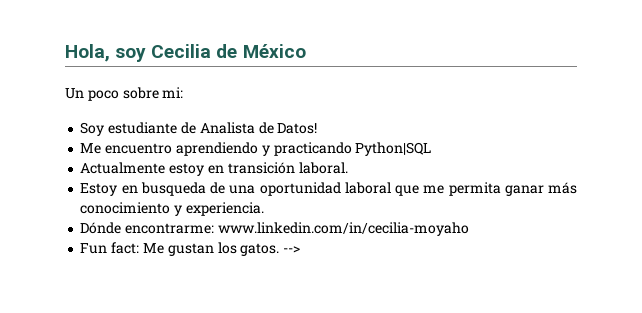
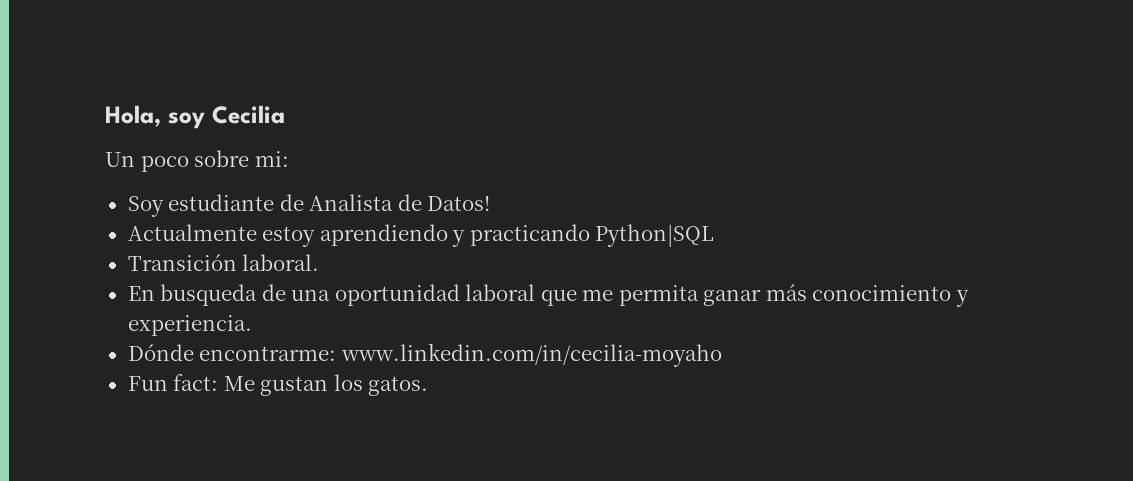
- Hola, soy Cecilia de México
+ Hola, soy Cecilia
- Me encuentro aprendiendo y practicando Python|SQL
+ Actualmente estoy aprendiendo y practicando Python|SQL
- Actualmente estoy en transición laboral.
+ Transición laboral.
- Estoy en busqueda de una oportunidad laboral que me permita ganar más conocimiento y experiencia.
+ En busqueda de una oportunidad laboral que me permita ganar más conocimiento y experiencia.
- -->

